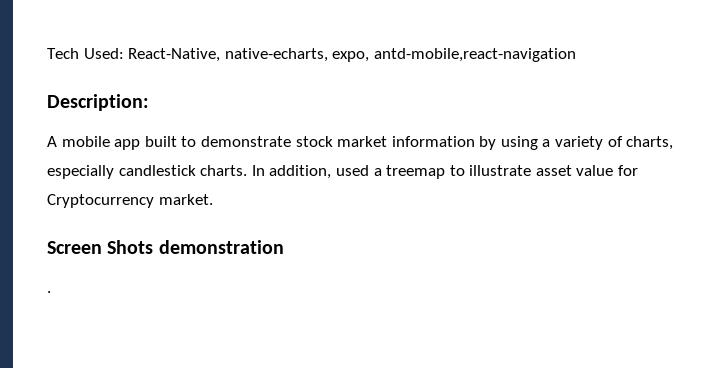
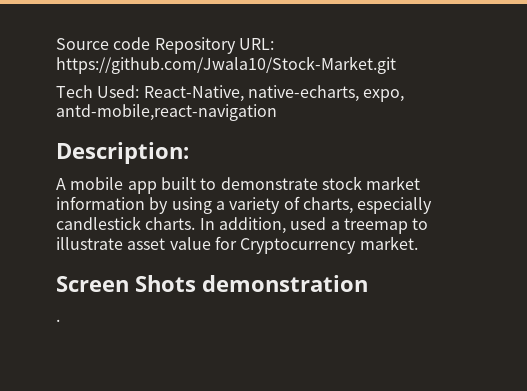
+ Source code Repository URL: https://github.com/Jwala10/Stock-Market.git

